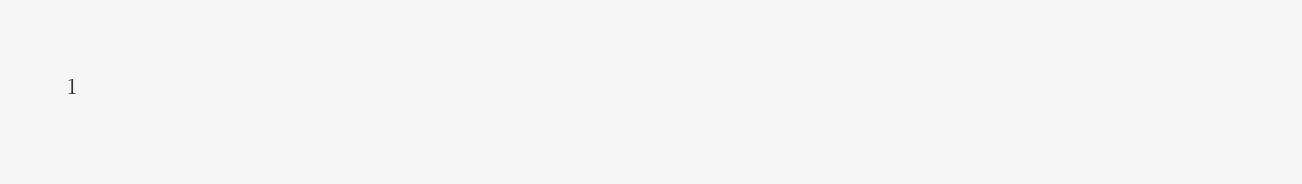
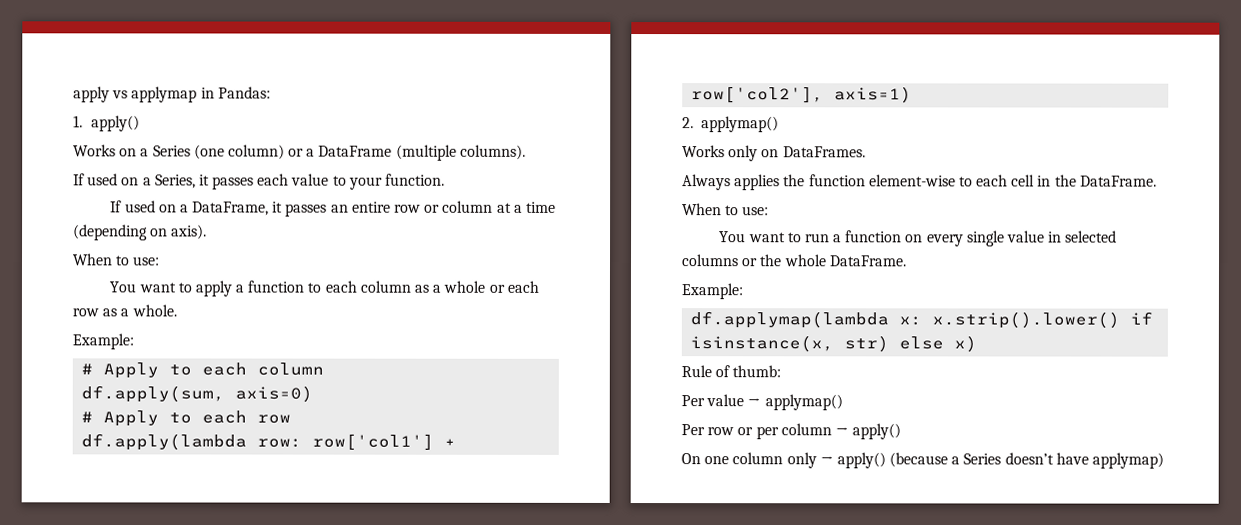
- 1
+ apply vs applymap in Pandas:
+ 1. apply()
+ Works on a Series (one column) or a DataFrame (multiple columns).
+ If used on a Series, it passes each value to your function.
+ If used on a DataFrame, it passes an entire row or column at a time (depending on axis).
+ When to use:
+ You want to apply a function to each column as a whole or each row as a whole.
+ Example:
+ # Apply to each column
+ df.apply(sum, axis=0)
+ # Apply to each row
+ df.apply(lambda row: row['col1'] + row['col2'], axis=1)
+ 2. applymap()
+ Works only on DataFrames.
+ Always applies the function element-wise to each cell in the DataFrame.
+ When to use:
+ You want to run a function on every single value in selected columns or the whole DataFrame.
+ Example:
+ df.applymap(lambda x: x.strip().lower() if isinstance(x, str) else x)
+ Rule of thumb:
+ Per value → applymap()
+ Per row or per column → apply()
+ On one column only → apply() (because a Series doesn’t have applymap)

